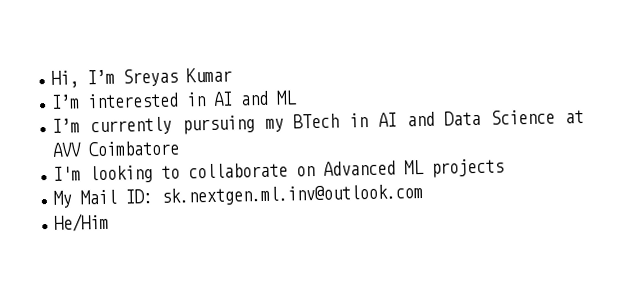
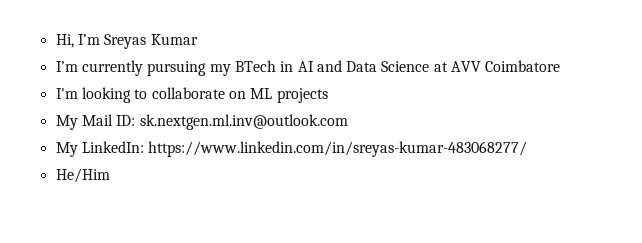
- I’m interested in AI and ML
- I'm looking to collaborate on Advanced ML projects
+ I'm looking to collaborate on ML projects
+ My LinkedIn: https://www.linkedin.com/in/sreyas-kumar-483068277/

